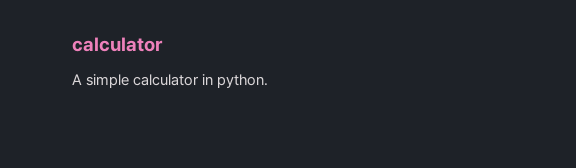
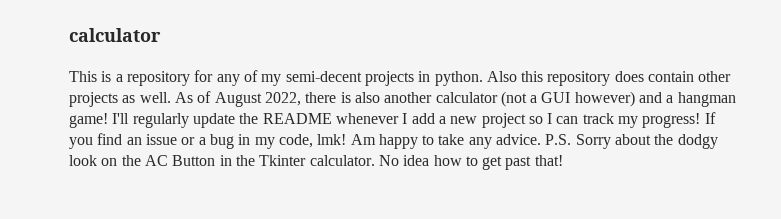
- A simple calculator in python.
+ This is a repository for any of my semi-decent projects in python. Also this repository does contain other projects as well. As of August 2022, there is also another calculator (not a GUI however) and a hangman game! I'll regularly update the README whenever I add a new project so I can track my progress! If you find an issue or a bug in my code, lmk! Am happy to take any advice. P.S. Sorry about the dodgy look on the AC Button in the Tkinter calculator. No idea how to get past that!

